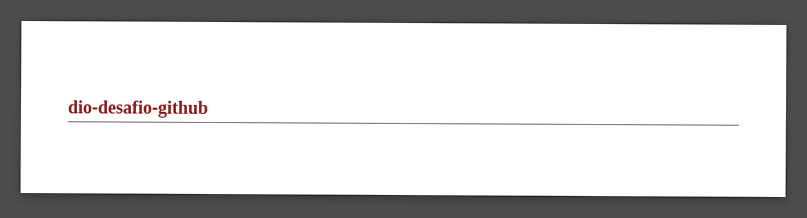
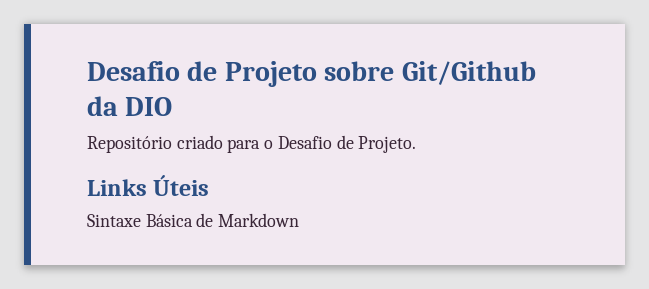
- dio-desafio-github
+ Desafio de Projeto sobre Git/Github da DIO
+ Repositório criado para o Desafio de Projeto.
+ Links Úteis
+ Sintaxe Básica de Markdown

